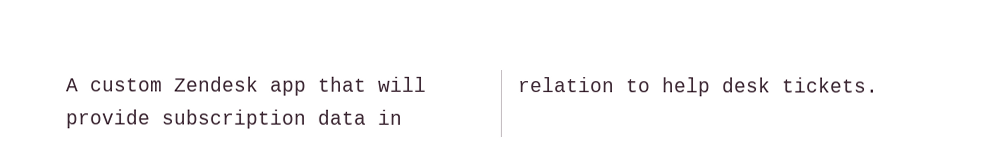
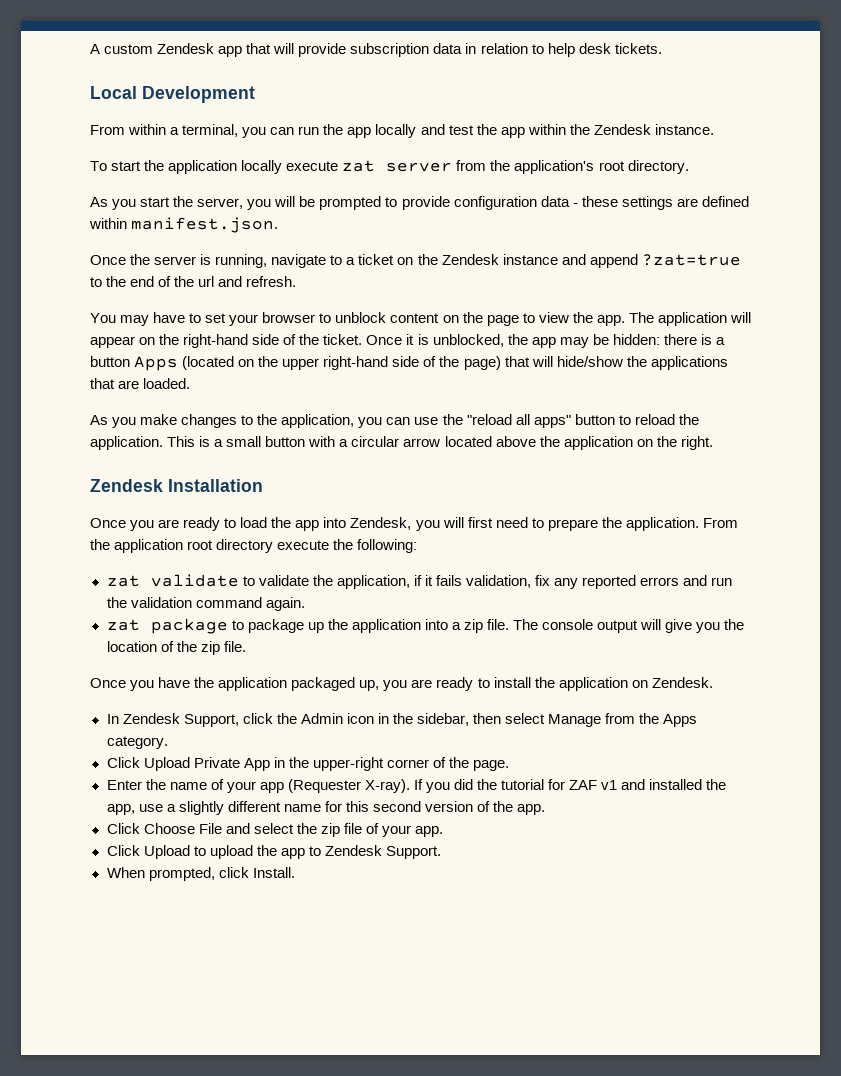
+ Local Development
+ From within a terminal, you can run the app locally and test the app within the Zendesk instance.
+ To start the application locally execute zat server from the application's root directory.
+ As you start the server, you will be prompted to provide configuration data - these settings are defined within manifest.json.
+ Once the server is running, navigate to a ticket on the Zendesk instance and append ?zat=true to the end of the url and refresh.
+ You may have to set your browser to unblock content on the page to view the app. The application will appear on the right-hand side of the ticket. Once it is unblocked, the app may be hidden: there is a button Apps (located on the upper right-hand side of the page) that will hide/show the applications that are loaded.
+ As you make changes to the application, you can use the "reload all apps" button to reload the application. This is a small button with a circular arrow located above the application on the right.
+ Zendesk Installation
+ Once you are ready to load the app into Zendesk, you will first need to prepare the application. From the application root directory execute the following:
+ zat validate to validate the application, if it fails validation, fix any reported errors and run the validation command again.
+ zat package to package up the application into a zip file. The console output will give you the location of the zip file.
+ Once you have the application packaged up, you are ready to install the application on Zendesk.
+ In Zendesk Support, click the Admin icon in the sidebar, then select Manage from the Apps category.
+ Click Upload Private App in the upper-right corner of the page.
+ Enter the name of your app (Requester X-ray). If you did the tutorial for ZAF v1 and installed the app, use a slightly different name for this second version of the app.
+ Click Choose File and select the zip file of your app.
+ Click Upload to upload the app to Zendesk Support.
+ When prompted, click Install.

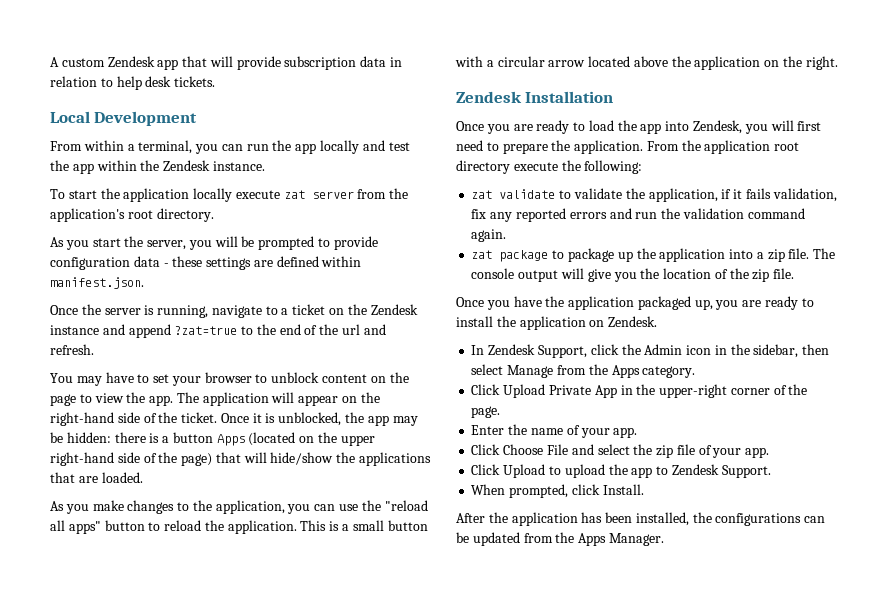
- Enter the name of your app (Requester X-ray). If you did the tutorial for ZAF v1 and installed the app, use a slightly different name for this second version of the app.
+ Enter the name of your app.
+ After the application has been installed, the configurations can be updated from the Apps Manager.

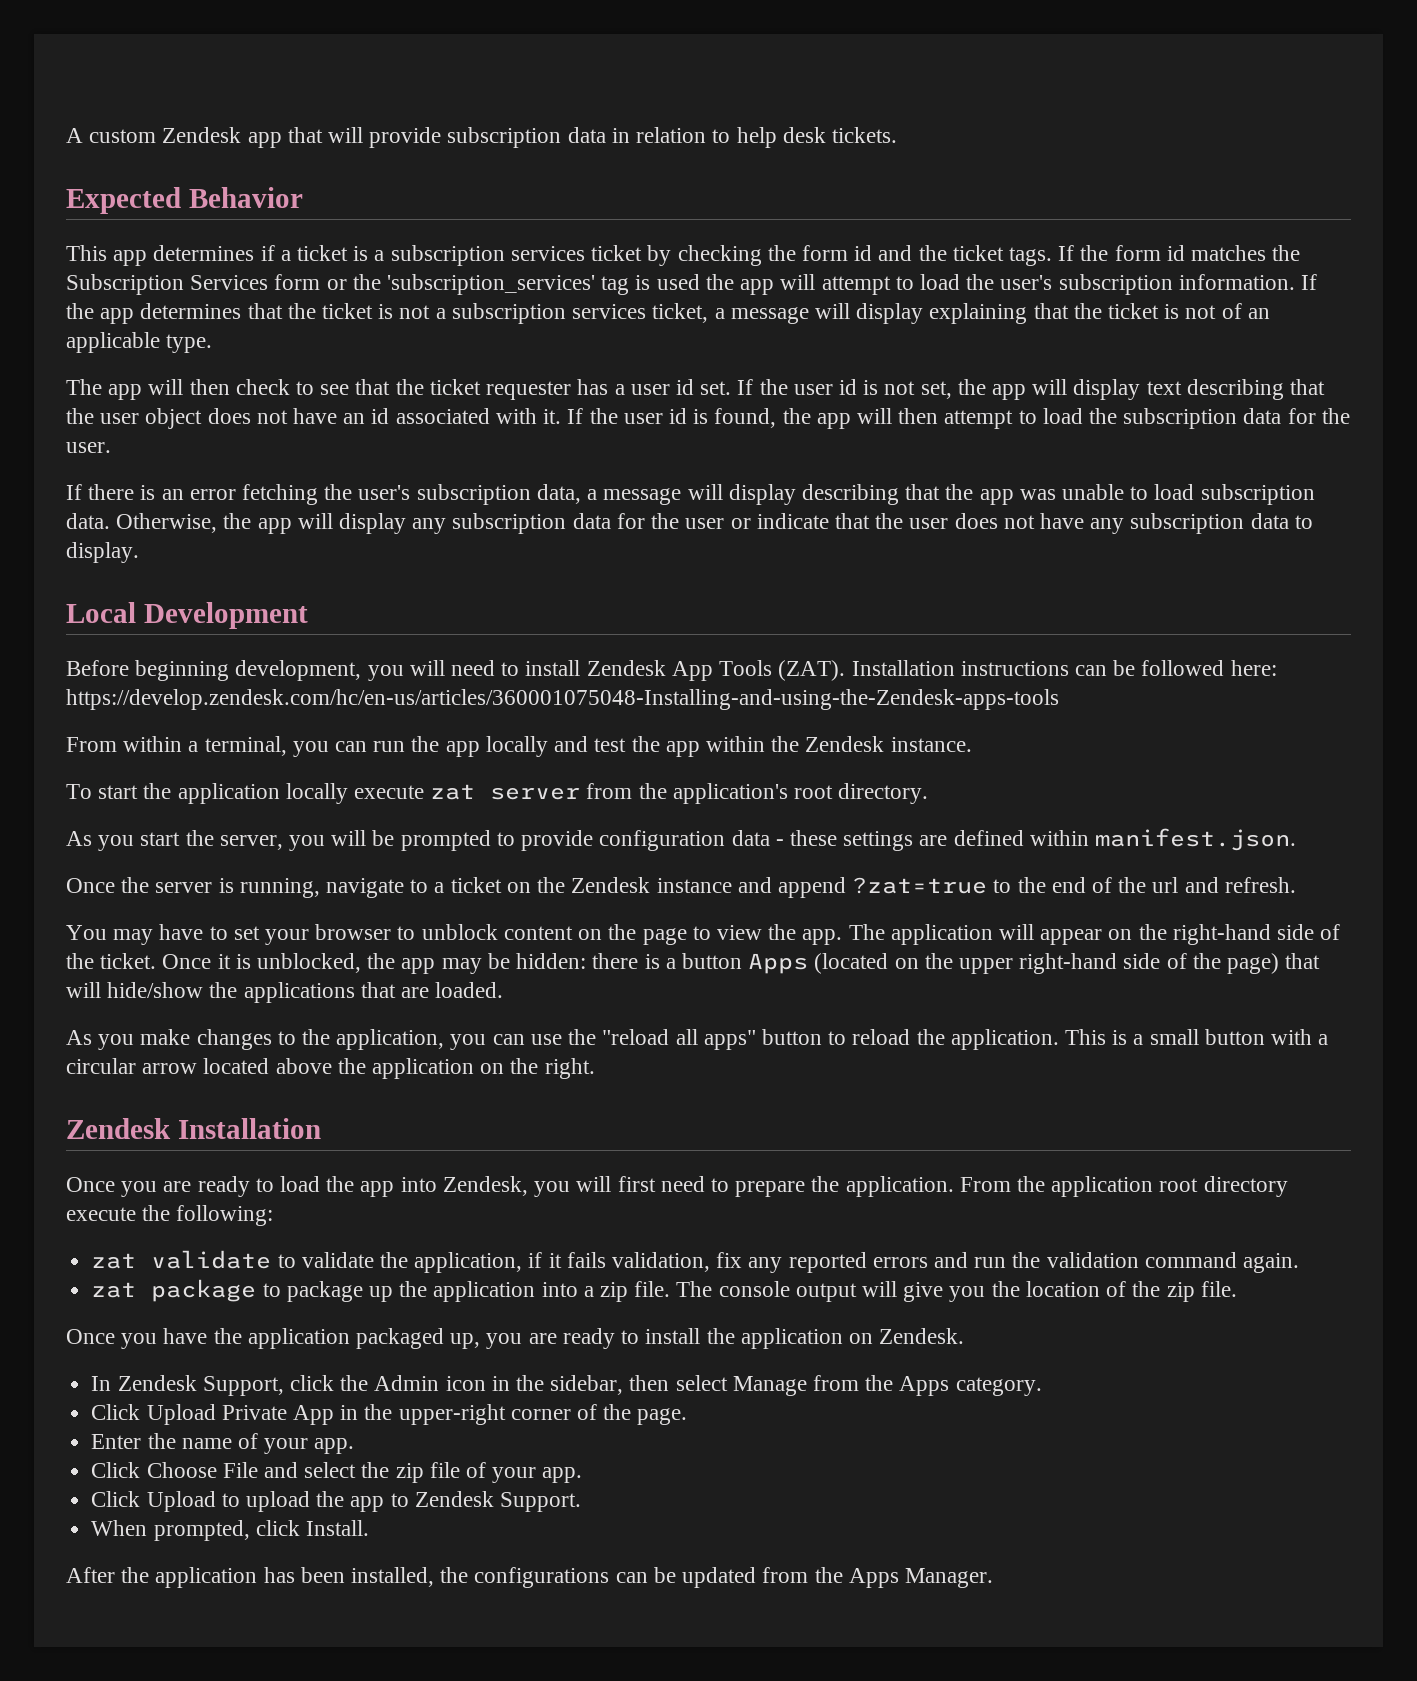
+ Expected Behavior
+ This app determines if a ticket is a subscription services ticket by checking the form id and the ticket tags. If the form id matches the Subscription Services form or the 'subscription_services' tag is used the app will attempt to load the user's subscription information. If the app determines that the ticket is not a subscription services ticket, a message will display explaining that the ticket is not of an applicable type.
+ The app will then check to see that the ticket requester has a user id set. If the user id is not set, the app will display text describing that the user object does not have an id associated with it. If the user id is found, the app will then attempt to load the subscription data for the user.
+ If there is an error fetching the user's subscription data, a message will display describing that the app was unable to load subscription data. Otherwise, the app will display any subscription data for the user or indicate that the user does not have any subscription data to display.
  Local Development
+ Before beginning development, you will need to install Zendesk App Tools (ZAT). Installation instructions can be followed here: https://develop.zendesk.com/hc/en-us/articles/360001075048-Installing-and-using-the-Zendesk-apps-tools

